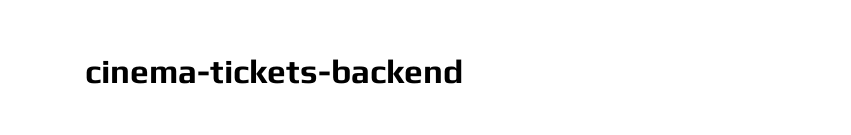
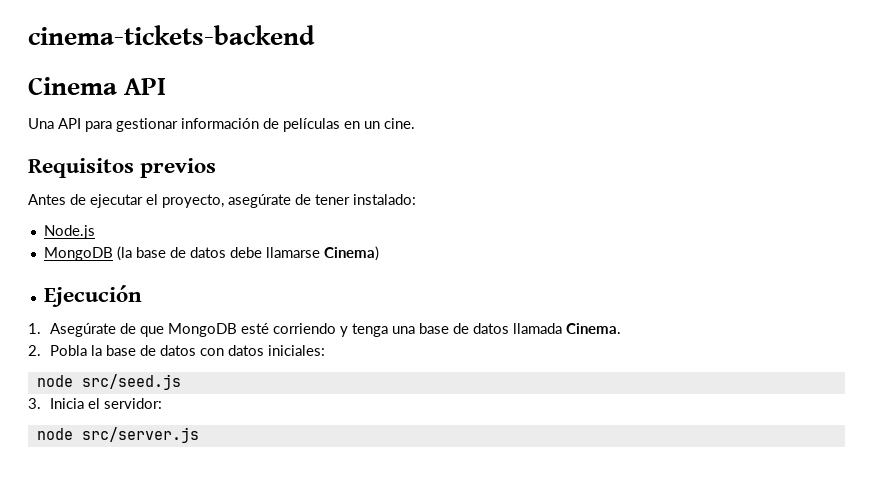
+ Cinema API
+ Una API para gestionar información de películas en un cine.
+ Requisitos previos
+ Antes de ejecutar el proyecto, asegúrate de tener instalado:
+ Node.js
+ MongoDB (la base de datos debe llamarse Cinema)
+ Ejecución
+ 1. Asegúrate de que MongoDB esté corriendo y tenga una base de datos llamada Cinema.
+ 2. Pobla la base de datos con datos iniciales:
+ node src/seed.js
+ 3. Inicia el servidor:
+ node src/server.js

